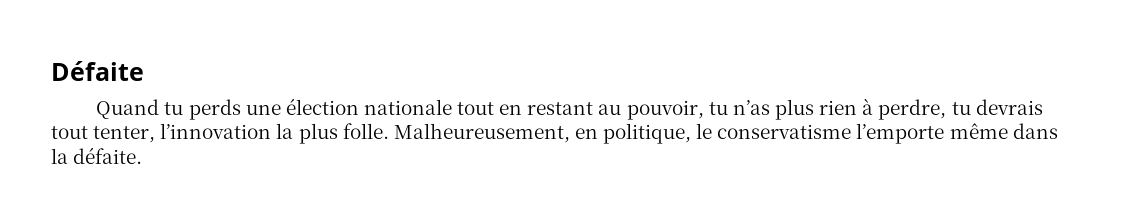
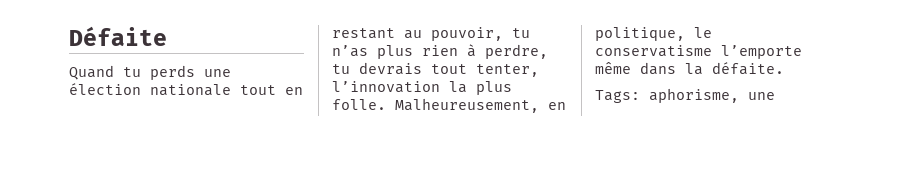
+ Tags: aphorisme, une

